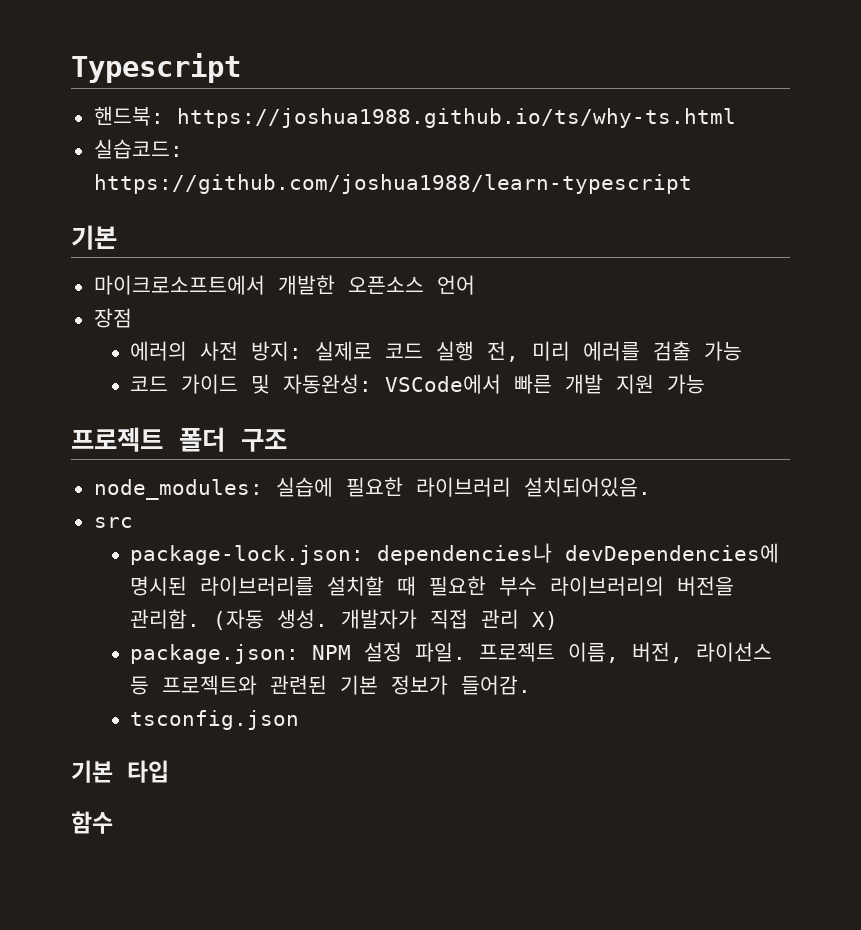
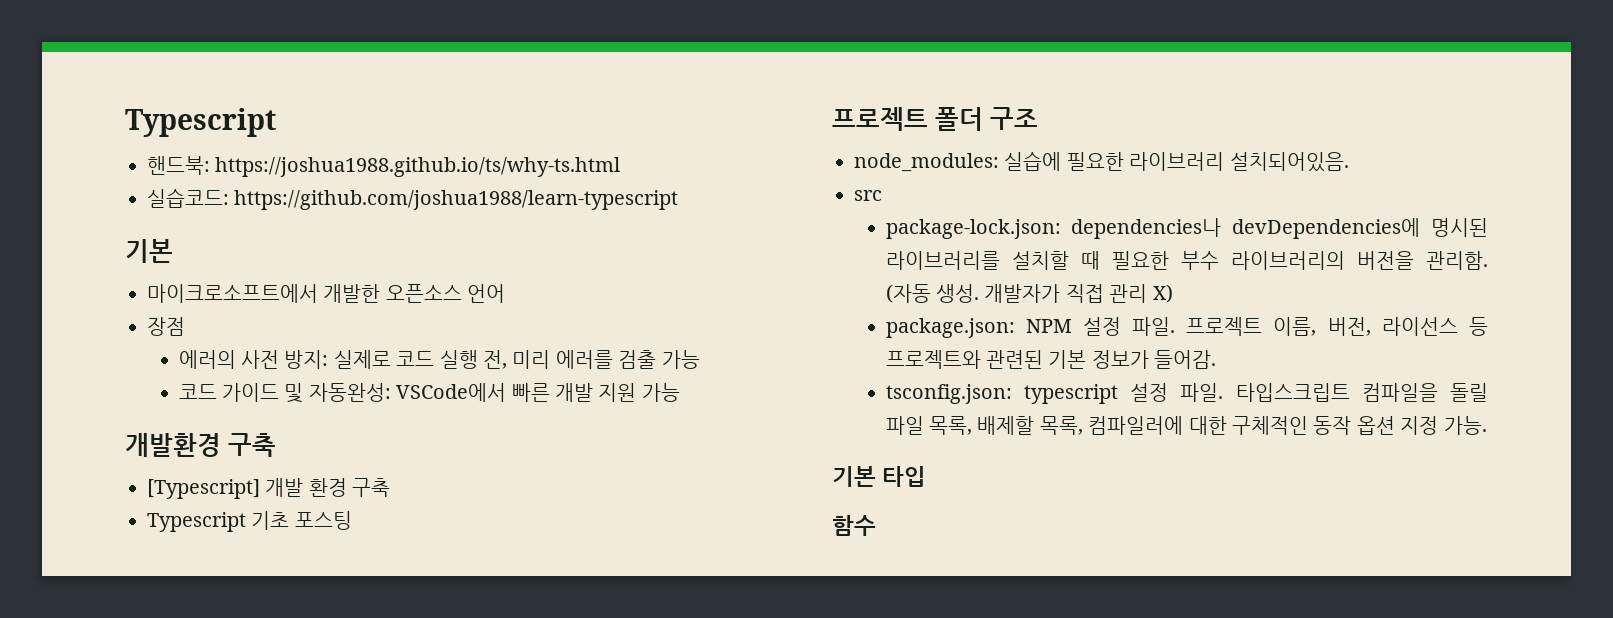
+ 개발환경 구축
+ [Typescript] 개발 환경 구축
+ Typescript 기초 포스팅
- tsconfig.json
+ tsconfig.json: typescript 설정 파일. 타입스크립트 컴파일을 돌릴 파일 목록, 배제할 목록, 컴파일러에 대한 구체적인 동작 옵션 지정 가능.

